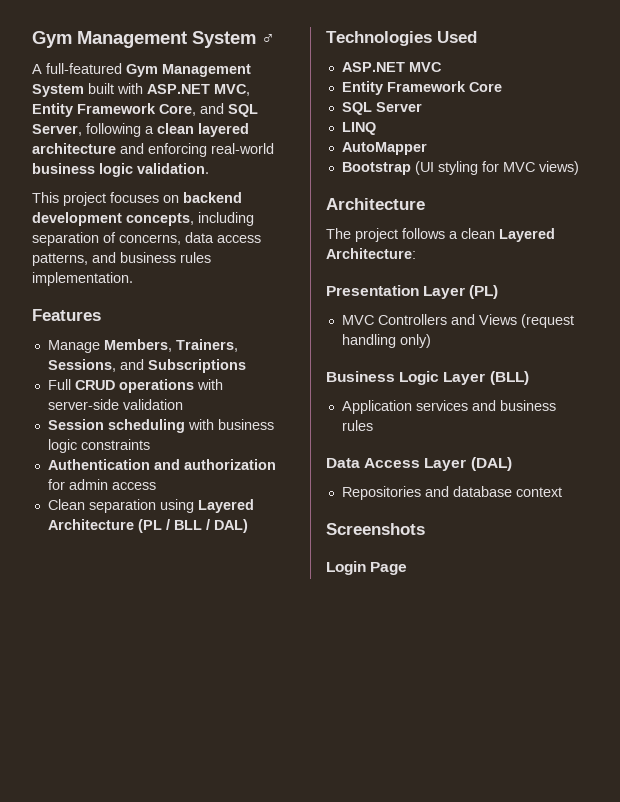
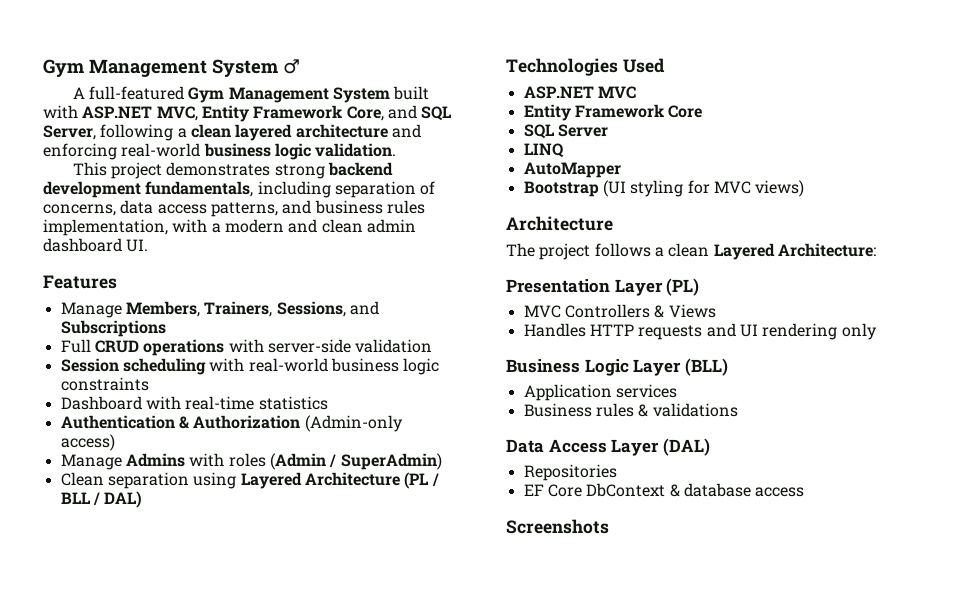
- This project focuses on backend development concepts, including separation of concerns, data access patterns, and business rules implementation.
+ This project demonstrates strong backend development fundamentals, including separation of concerns, data access patterns, and business rules implementation, with a modern and clean admin dashboard UI.
- Session scheduling with business logic constraints
+ Session scheduling with real-world business logic constraints
- Authentication and authorization for admin access
+ Dashboard with real-time statistics
+ Authentication & Authorization (Admin-only access)
+ Manage Admins with roles (Admin / SuperAdmin)
- MVC Controllers and Views (request handling only)
+ MVC Controllers & Views
+ Handles HTTP requests and UI rendering only
- Application services and business rules
+ Application services
+ Business rules & validations
- Repositories and database context
+ Repositories
+ EF Core DbContext & database access
- Login Page

